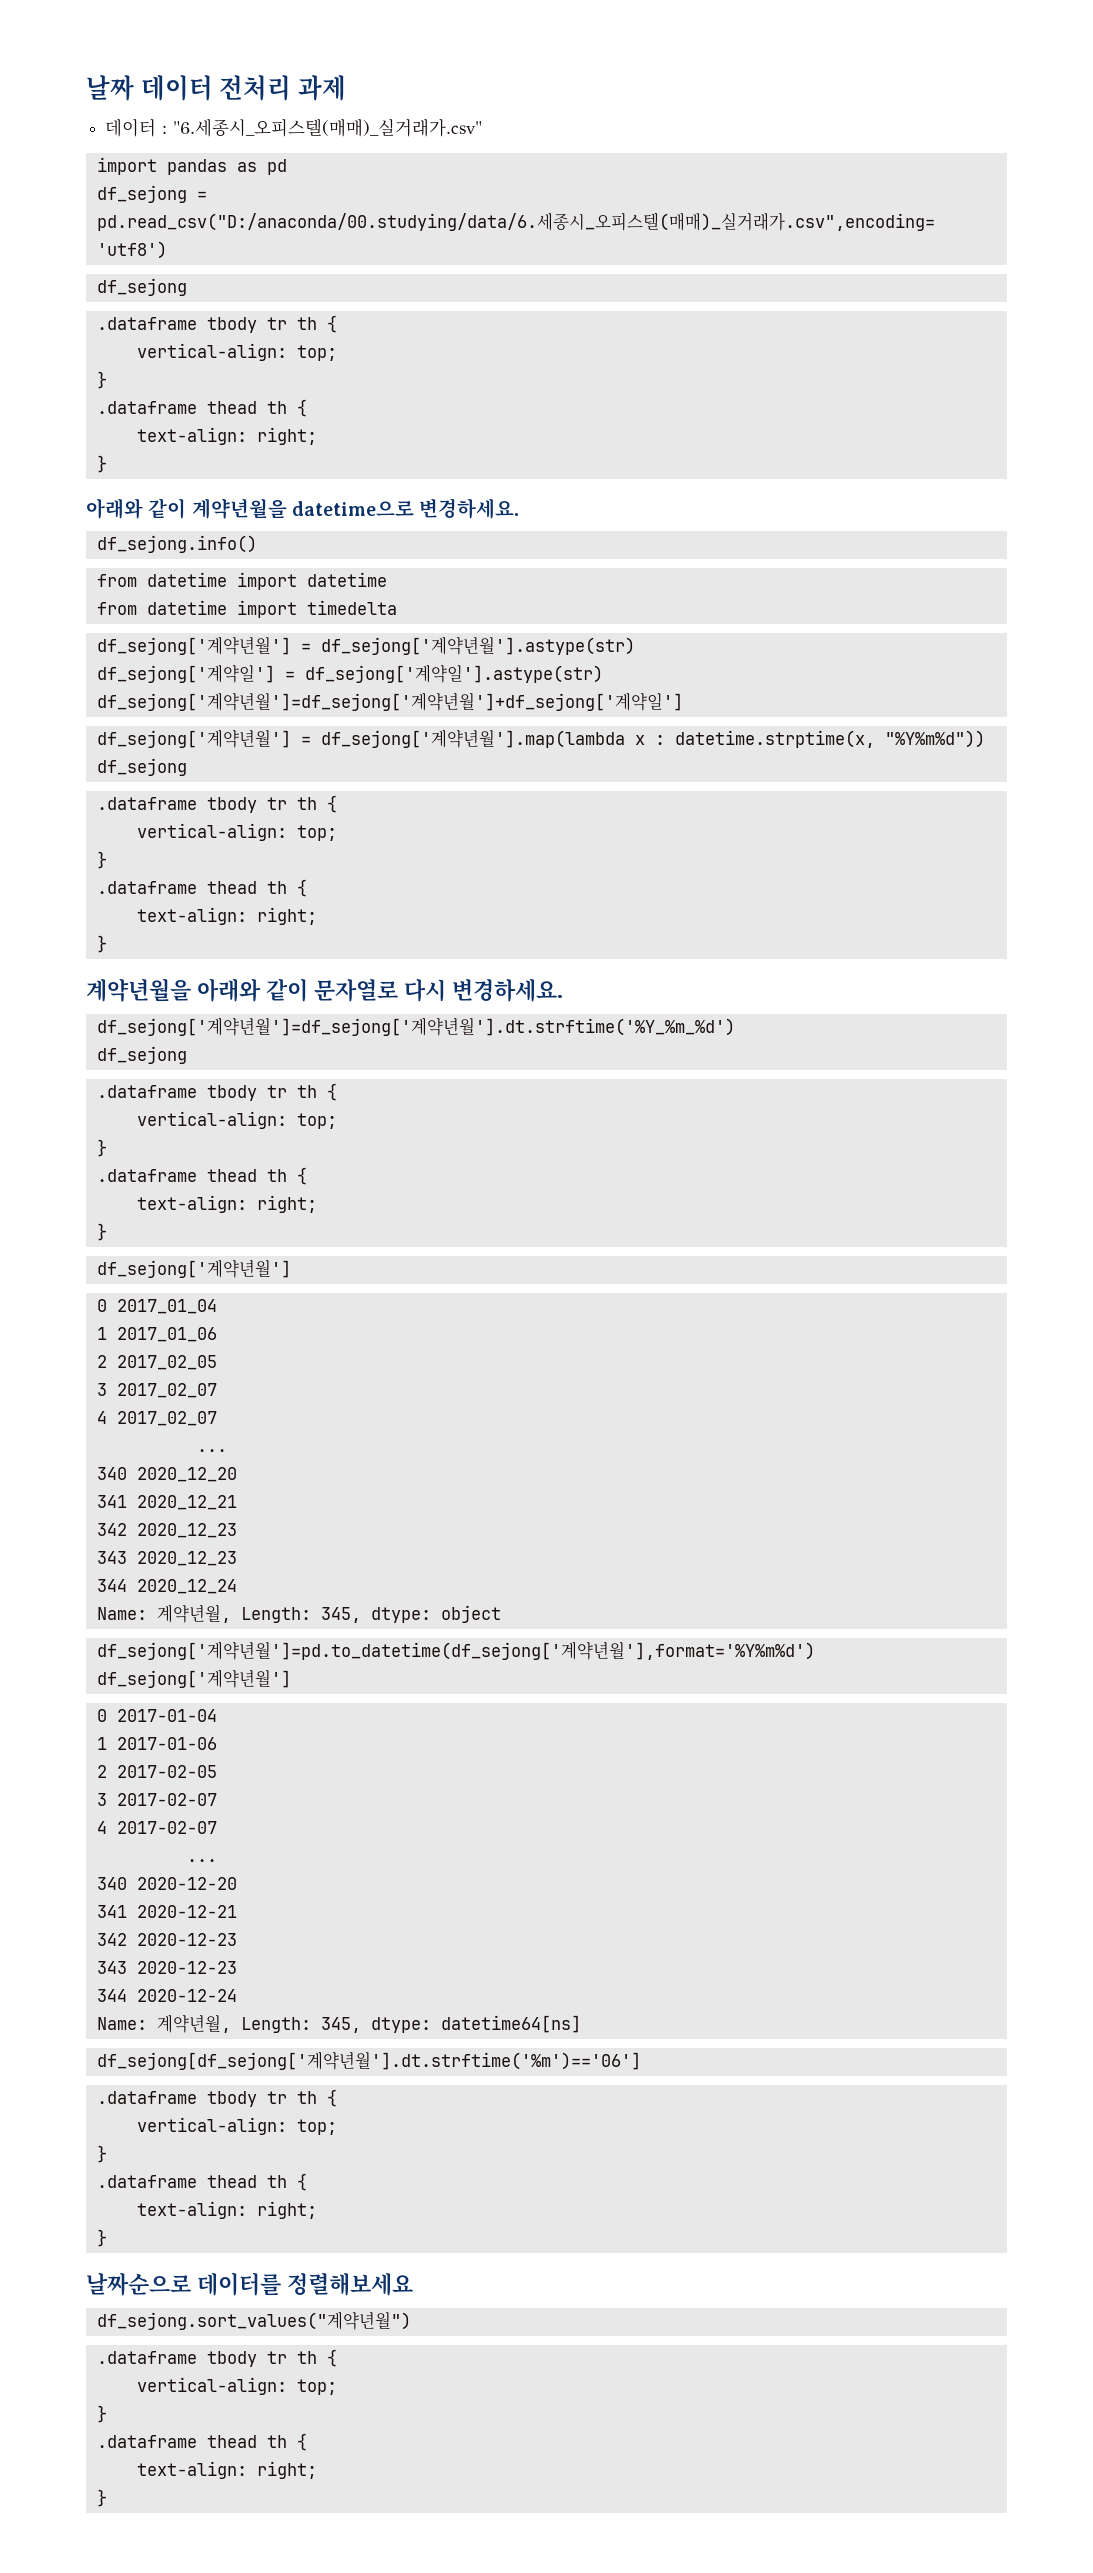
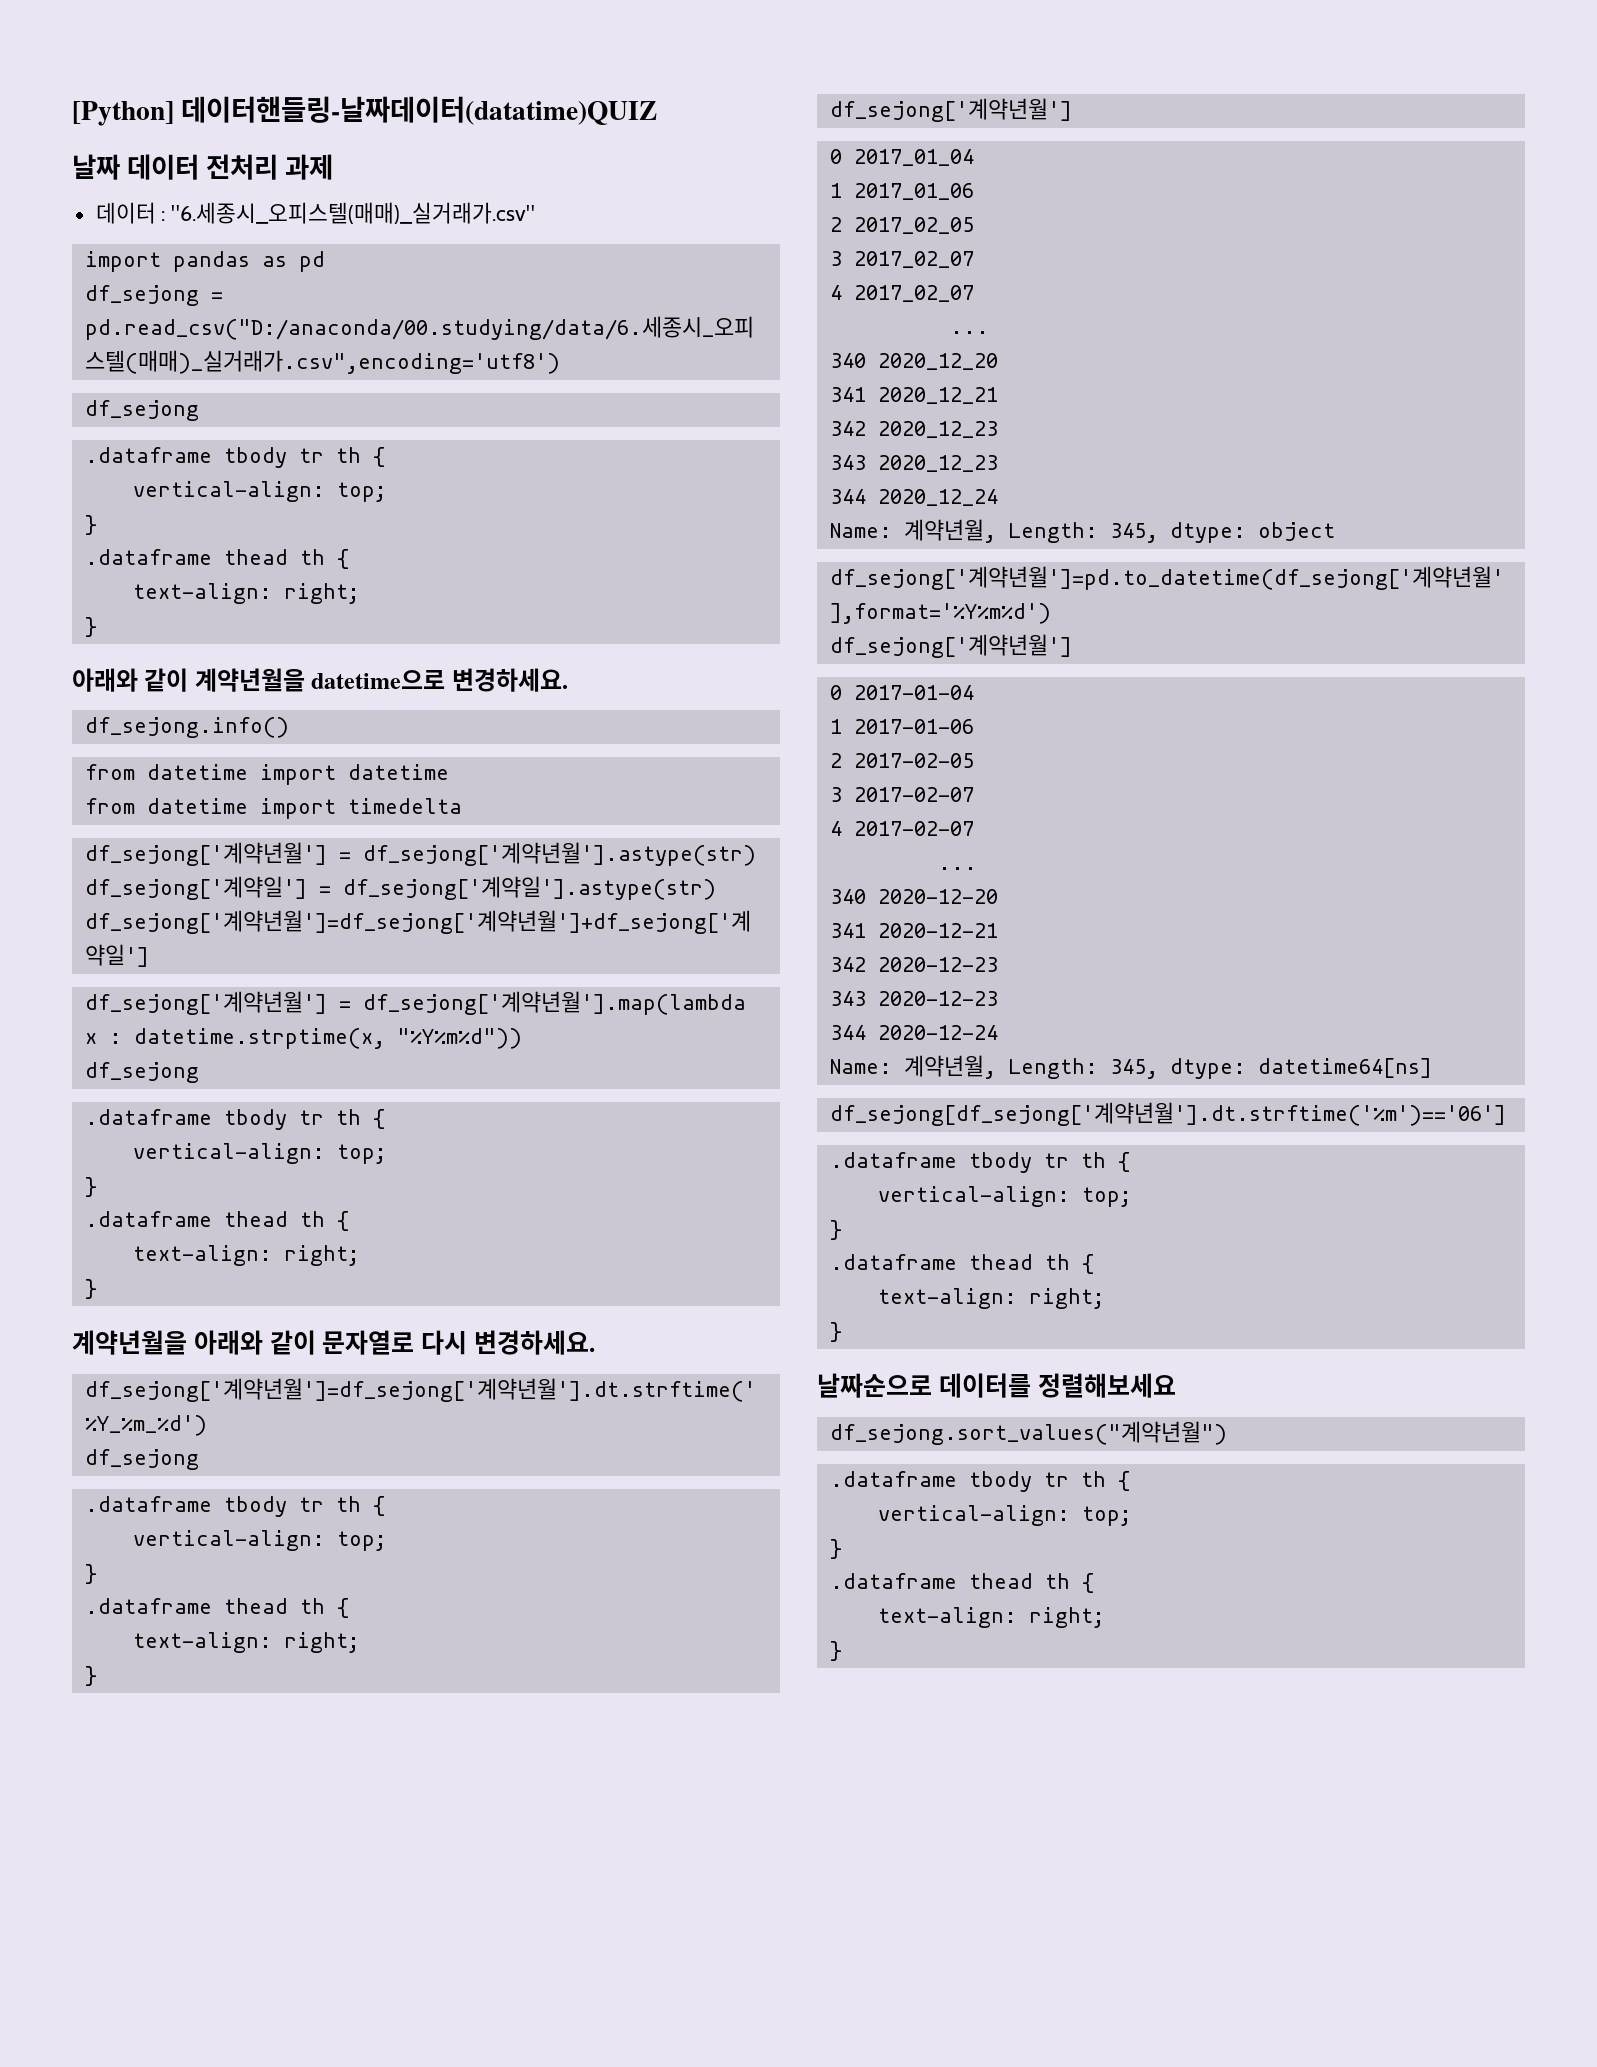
+ [Python] 데이터핸들링-날짜데이터(datatime)QUIZ

